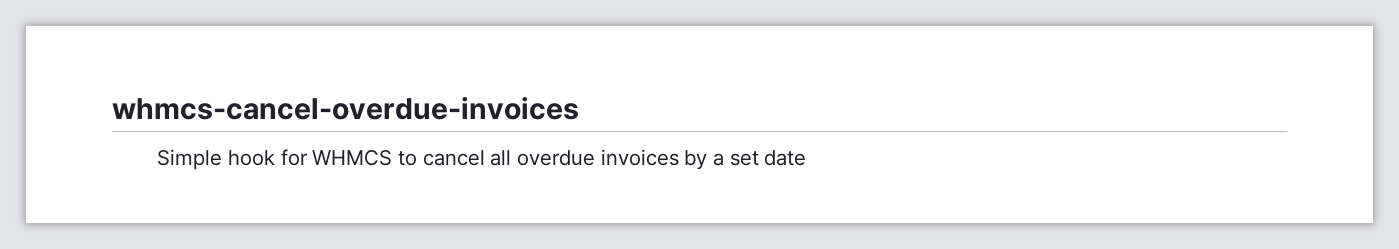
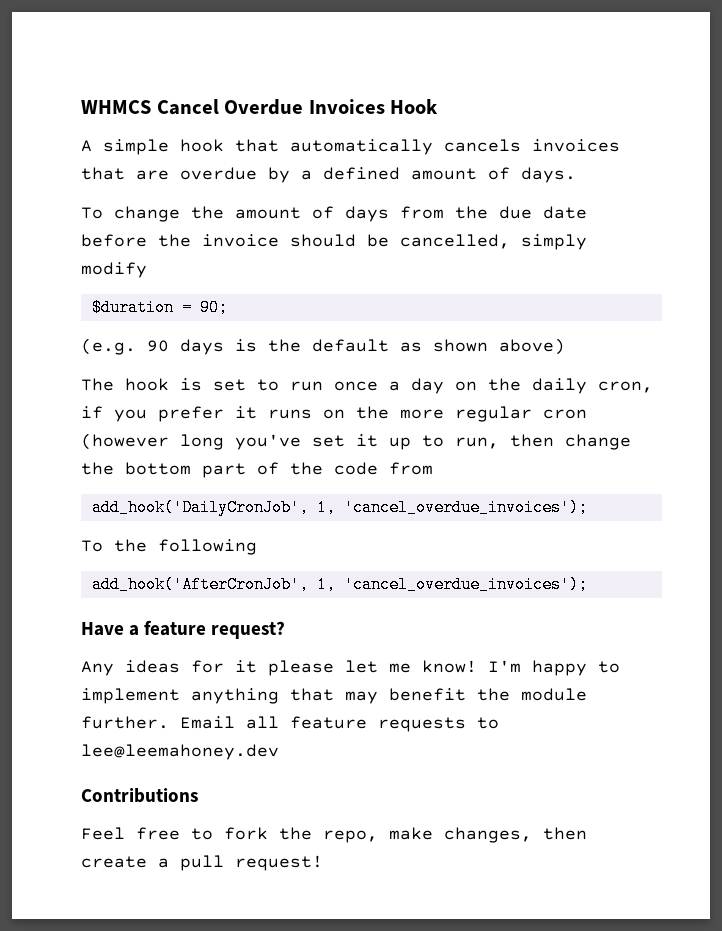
- whmcs-cancel-overdue-invoices
- Simple hook for WHMCS to cancel all overdue invoices by a set date
+ WHMCS Cancel Overdue Invoices Hook
+ A simple hook that automatically cancels invoices that are overdue by a defined amount of days.
+ To change the amount of days from the due date before the invoice should be cancelled, simply modify
+ $duration = 90;
+ (e.g. 90 days is the default as shown above)
+ The hook is set to run once a day on the daily cron, if you prefer it runs on the more regular cron (however long you've set it up to run, then change the bottom part of the code from
+ add_hook('DailyCronJob', 1, 'cancel_overdue_invoices');
+ To the following
+ add_hook('AfterCronJob', 1, 'cancel_overdue_invoices');
+ Have a feature request?
+ Any ideas for it please let me know! I'm happy to implement anything that may benefit the module further. Email all feature requests to lee@leemahoney.dev
+ Contributions
+ Feel free to fork the repo, make changes, then create a pull request!

